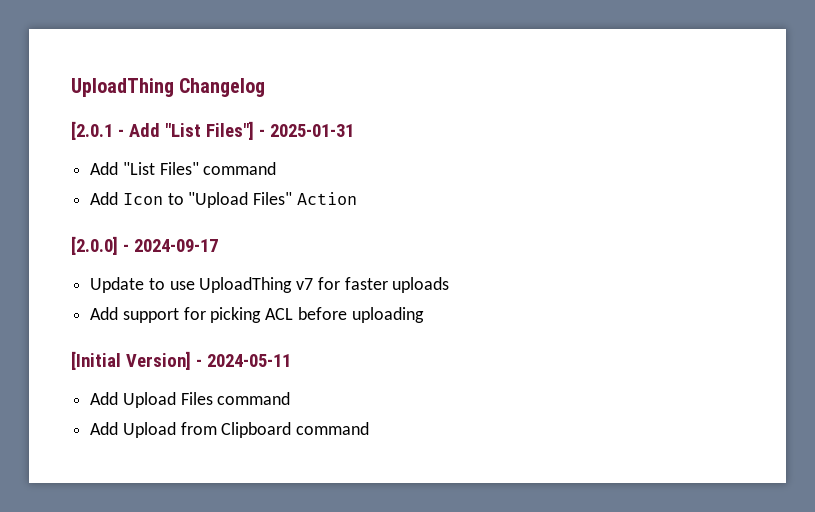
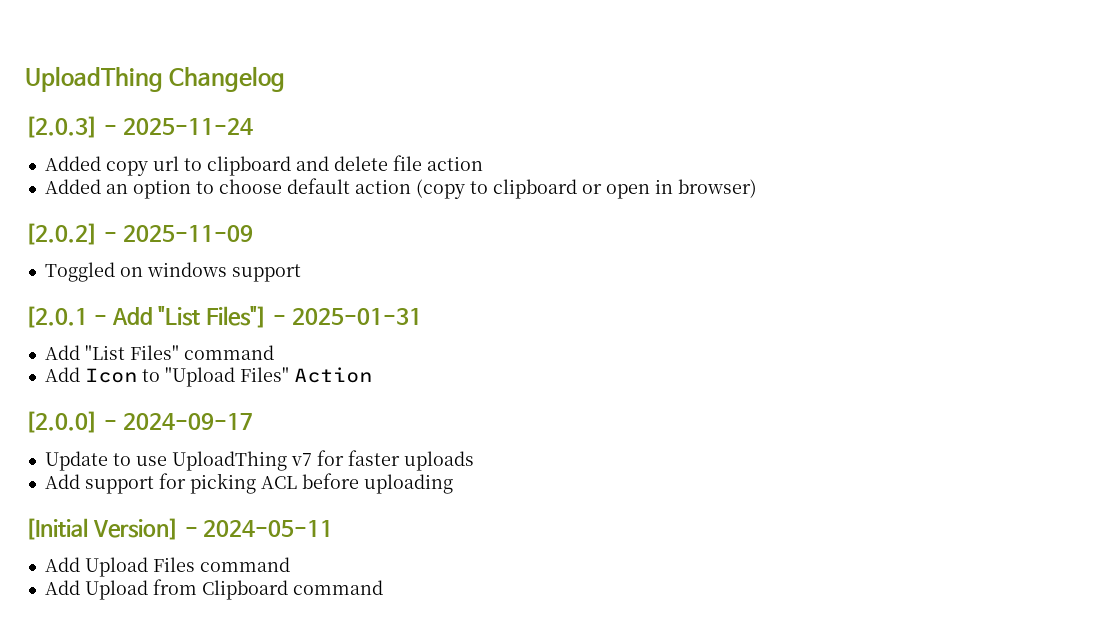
+ [2.0.3] - 2025-11-24
+ Added copy url to clipboard and delete file action
+ Added an option to choose default action (copy to clipboard or open in browser)
+ [2.0.2] - 2025-11-09
+ Toggled on windows support

